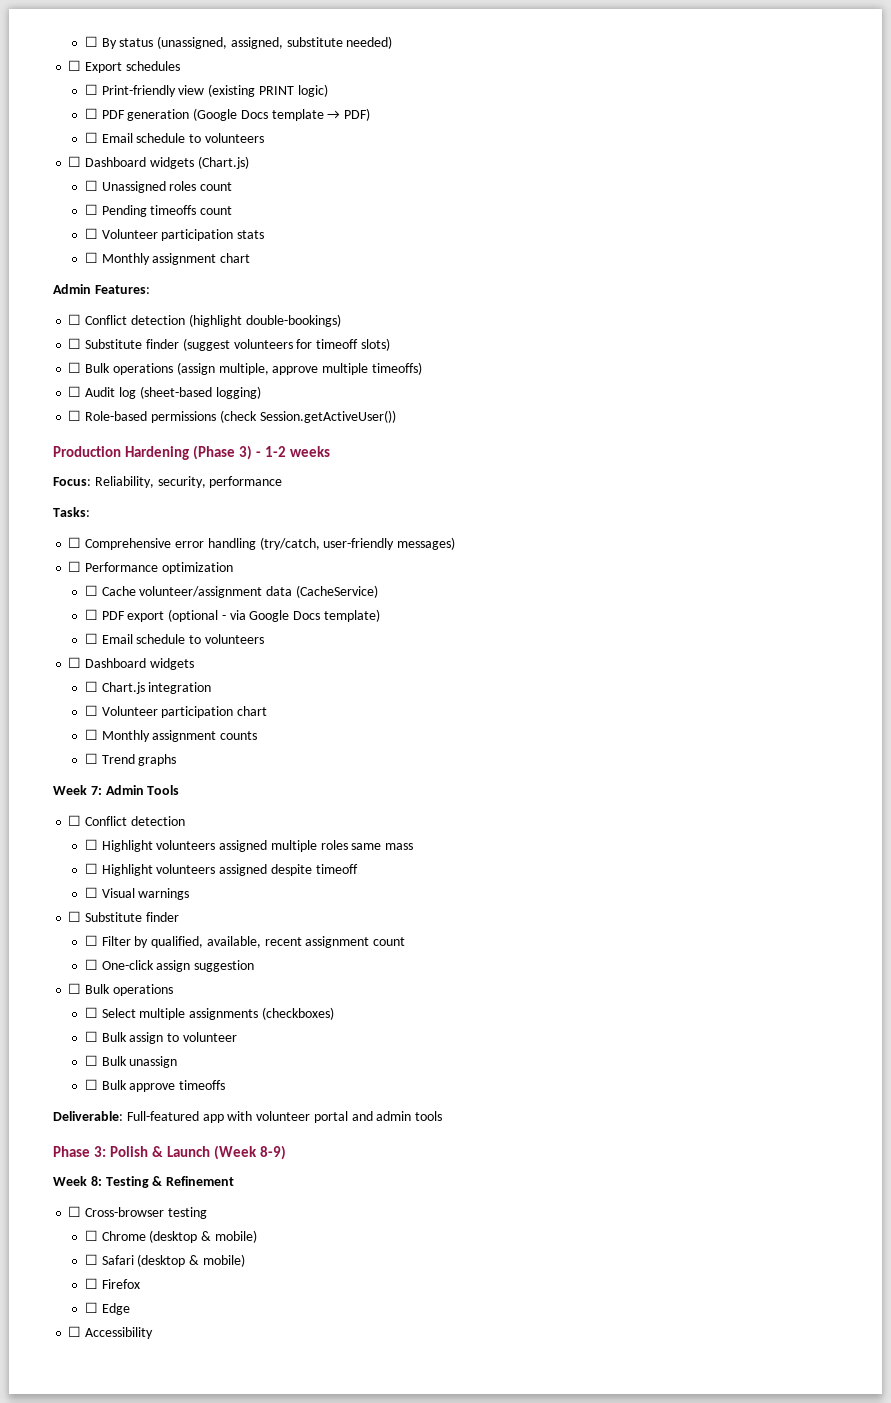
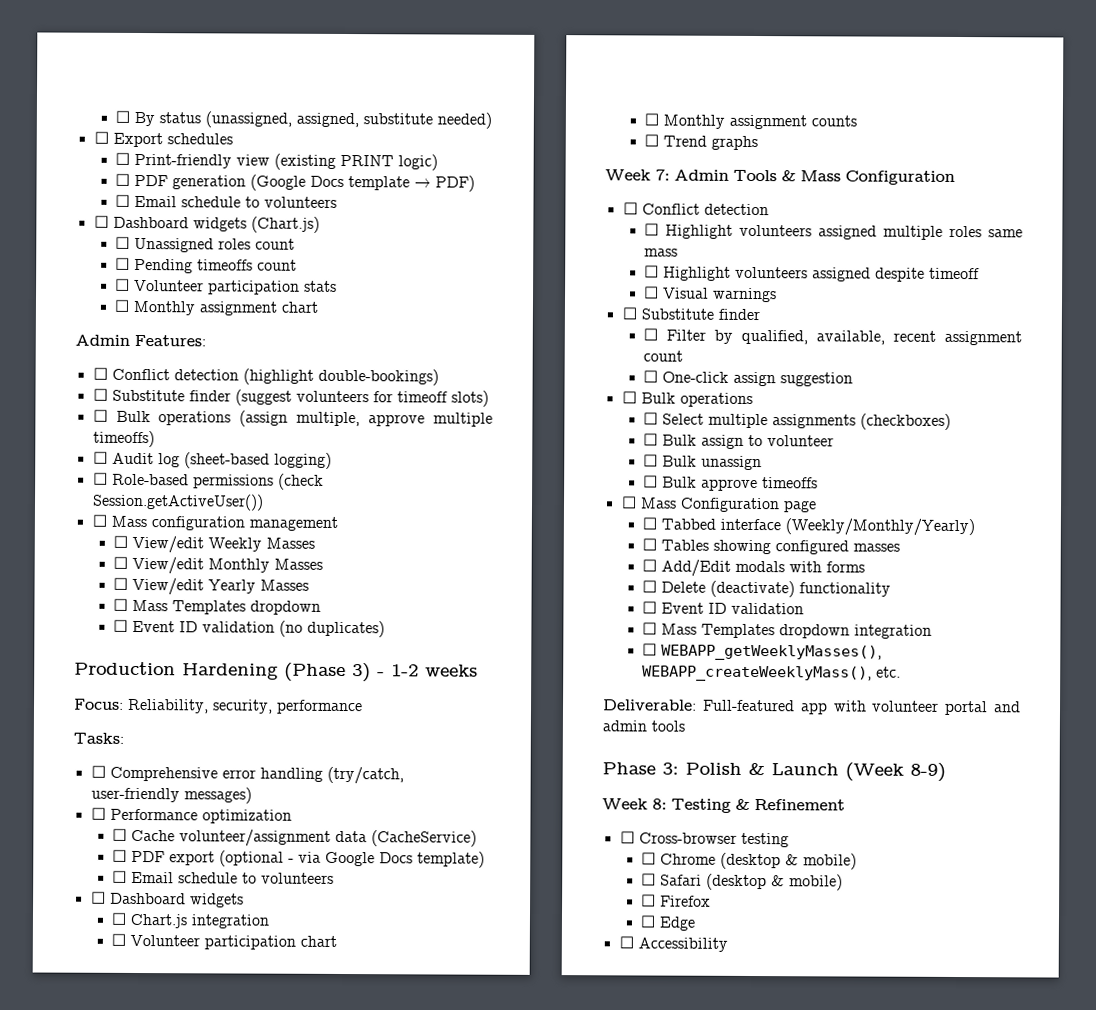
+ ☐ Mass configuration management
+ ☐ View/edit Weekly Masses
+ ☐ View/edit Monthly Masses
+ ☐ View/edit Yearly Masses
+ ☐ Mass Templates dropdown
+ ☐ Event ID validation (no duplicates)
- Week 7: Admin Tools
+ Week 7: Admin Tools & Mass Configuration
+ ☐ Mass Configuration page
+ ☐ Tabbed interface (Weekly/Monthly/Yearly)
+ ☐ Tables showing configured masses
+ ☐ Add/Edit modals with forms
+ ☐ Delete (deactivate) functionality
+ ☐ Event ID validation
+ ☐ Mass Templates dropdown integration
+ ☐ WEBAPP_getWeeklyMasses(), WEBAPP_createWeeklyMass(), etc.

